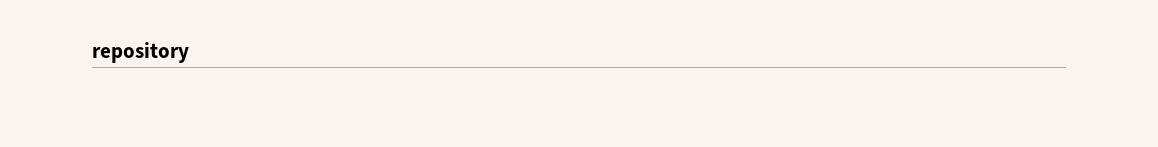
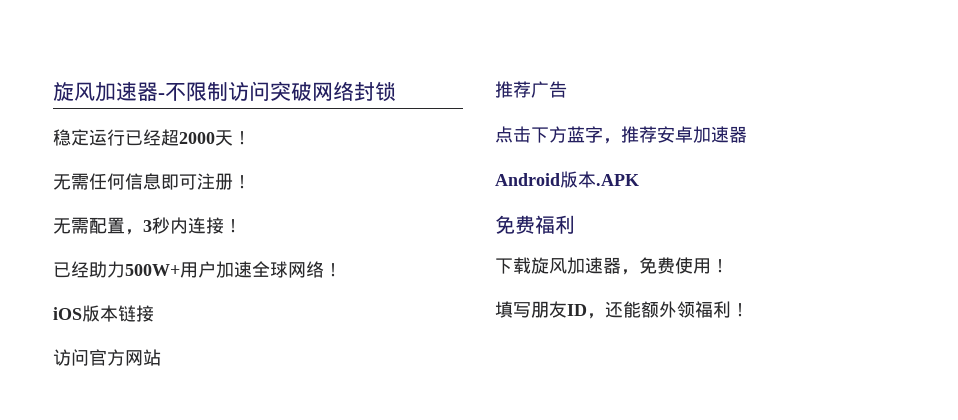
- repository
+ 旋风加速器-不限制访问突破网络封锁
+ 稳定运行已经超2000天！
+ 无需任何信息即可注册！
+ 无需配置，3秒内连接！
+ 已经助力500W+用户加速全球网络！
+ iOS版本链接
+ 访问官方网站
+ 推荐广告
+ 点击下方蓝字，推荐安卓加速器
+ Android版本.APK
+ 免费福利
+ 下载旋风加速器，免费使用！
+ 填写朋友ID，还能额外领福利！

